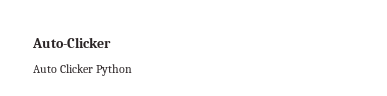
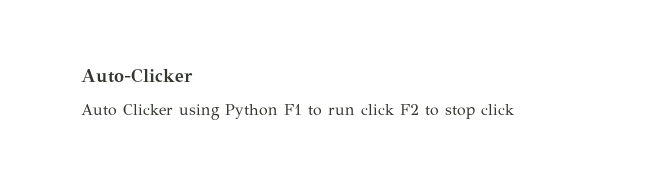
- Auto Clicker Python
+ Auto Clicker using Python F1 to run click F2 to stop click

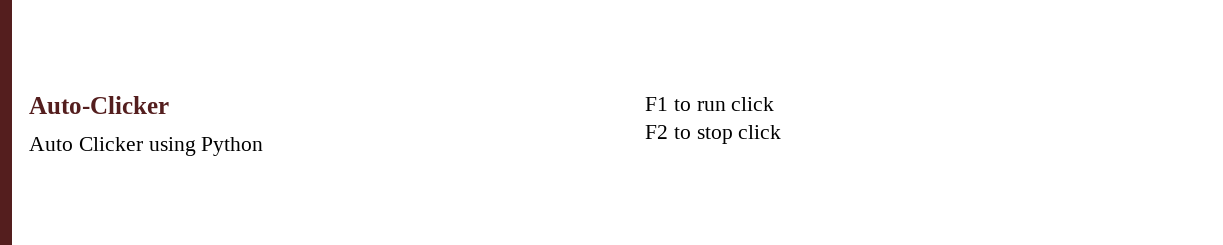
- Auto Clicker using Python F1 to run click F2 to stop click
+ Auto Clicker using Python
+ F1 to run click
+ F2 to stop click

